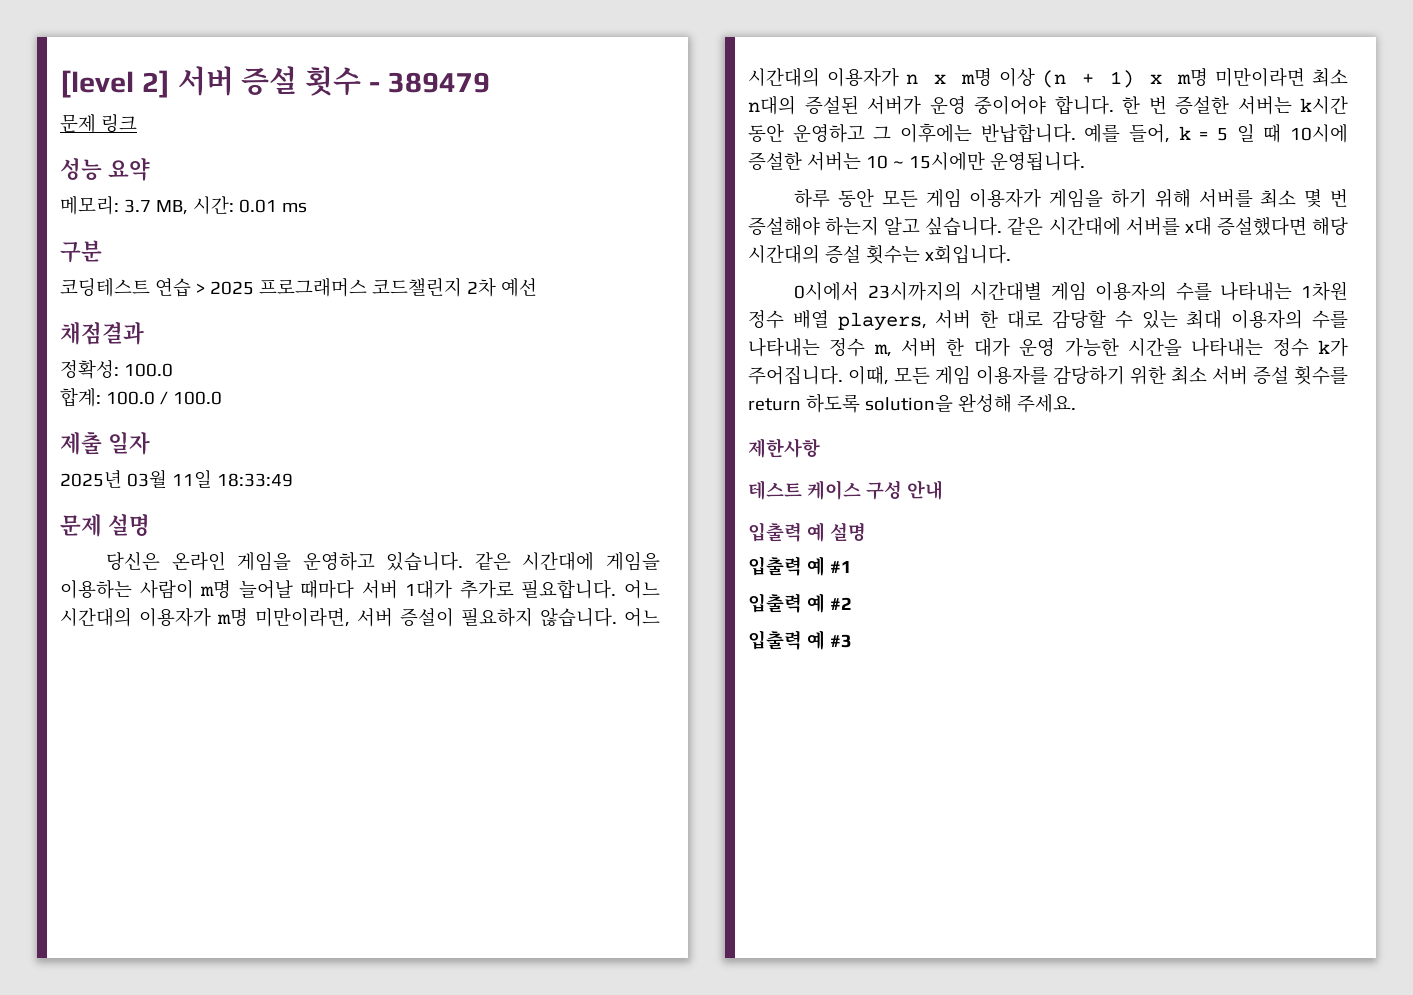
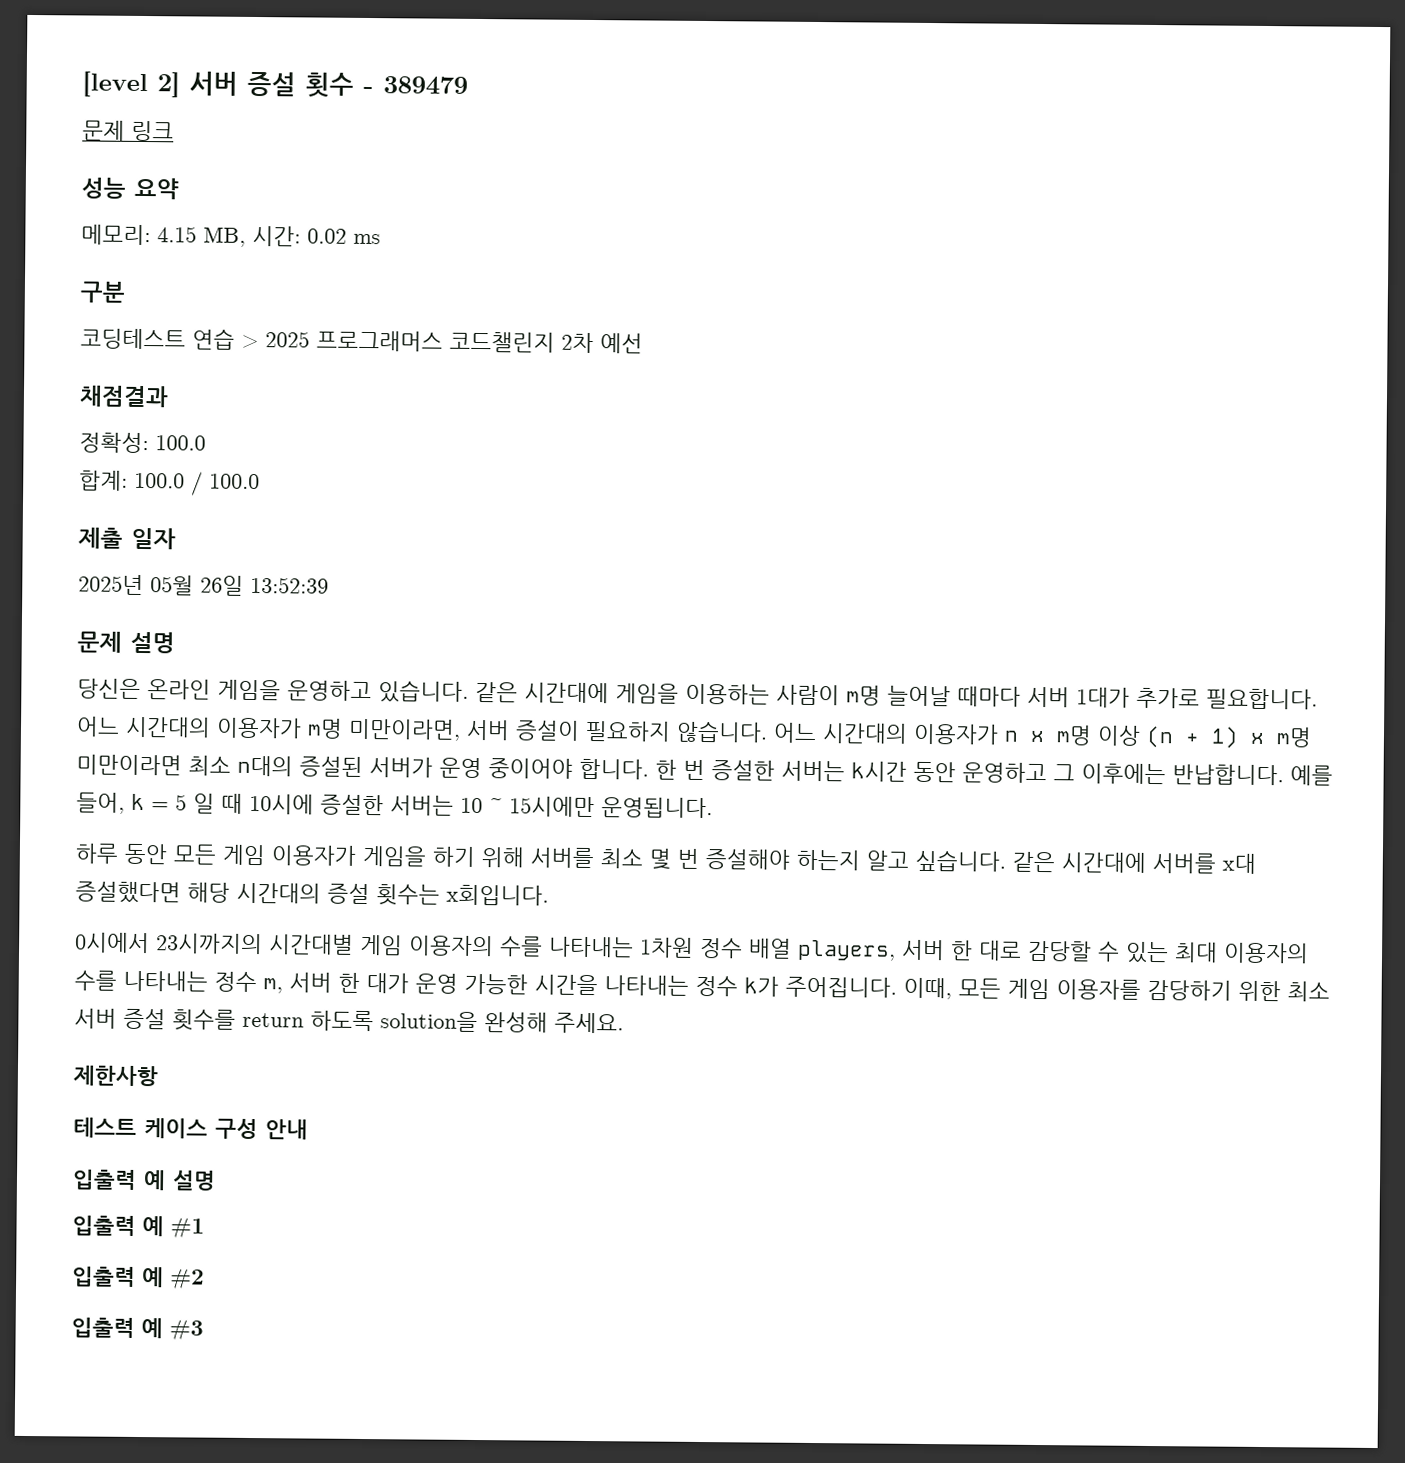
- 메모리: 3.7 MB, 시간: 0.01 ms
+ 메모리: 4.15 MB, 시간: 0.02 ms
- 2025년 03월 11일 18:33:49
+ 2025년 05월 26일 13:52:39

